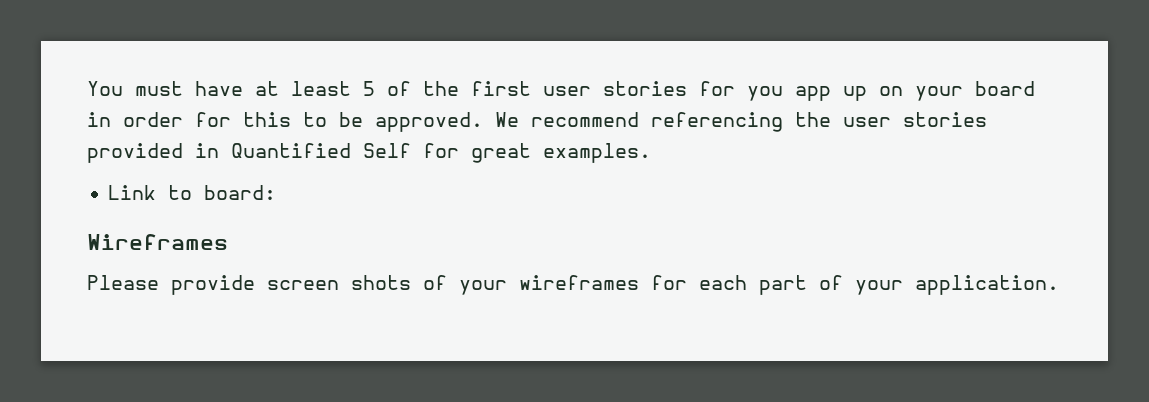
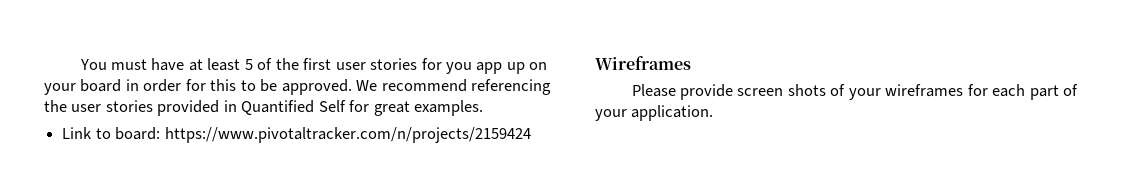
- Link to board:
+ Link to board: https://www.pivotaltracker.com/n/projects/2159424

